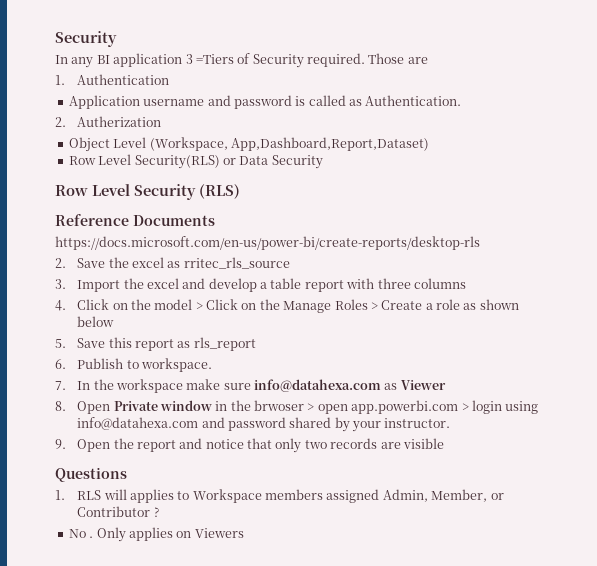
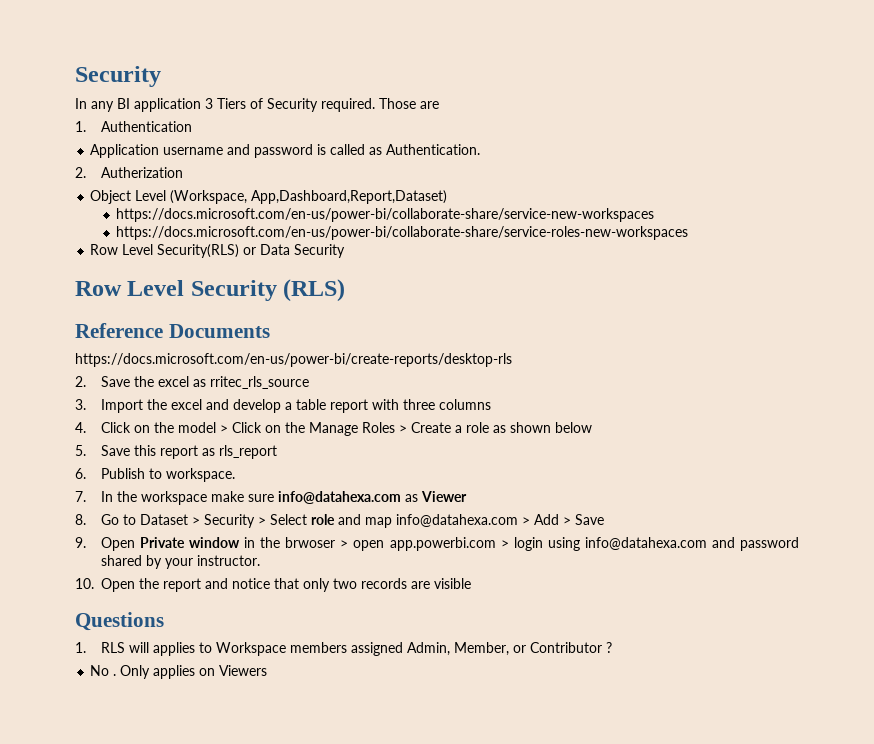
- In any BI application 3 =Tiers of Security required.
+ In any BI application 3 Tiers of Security required.
+ https://docs.microsoft.com/en-us/power-bi/collaborate-share/service-new-workspaces
+ https://docs.microsoft.com/en-us/power-bi/collaborate-share/service-roles-new-workspaces
- 8. Open Private window in the brwoser > open app.powerbi.com > login using info@datahexa.com and password shared by your instructor.
+ 8. Go to Dataset > Security > Select role and map info@datahexa.com > Add > Save
+ 9. Open Private window in the brwoser > open app.powerbi.com > login using info@datahexa.com and password shared by your instructor.
- 9. Open the report and notice that only two records are visible
+ 10. Open the report and notice that only two records are visible

